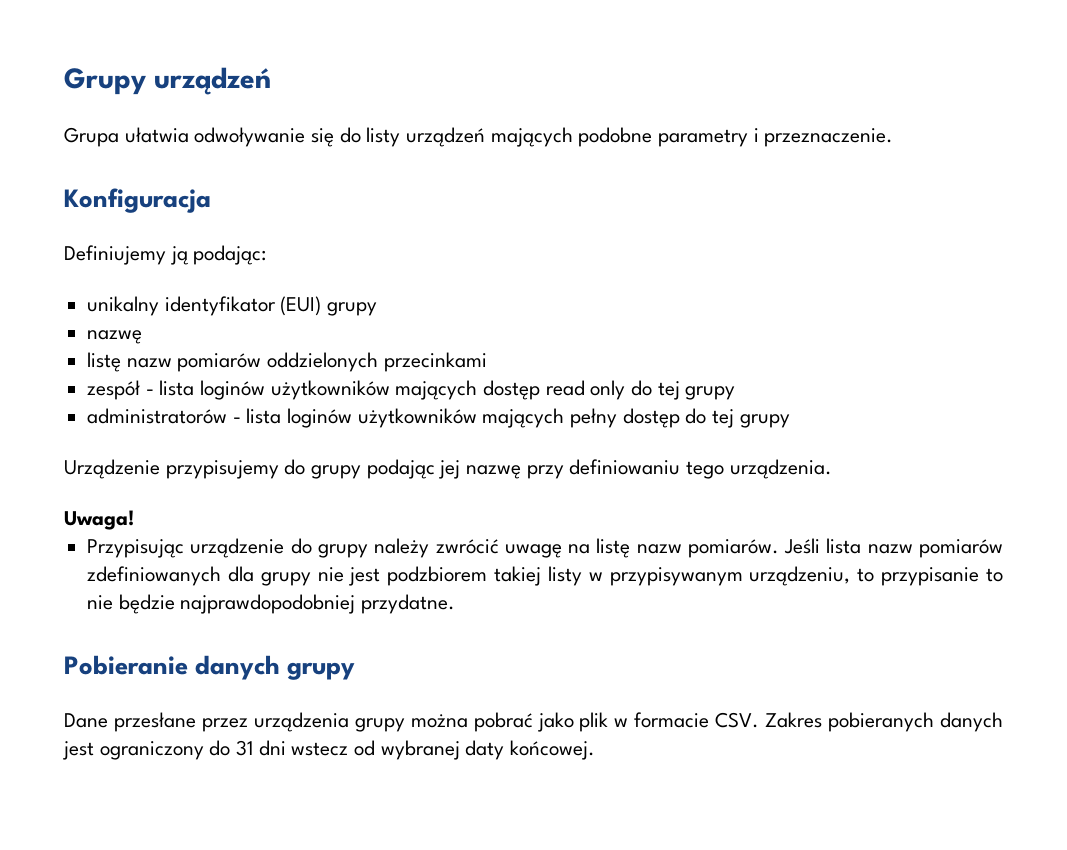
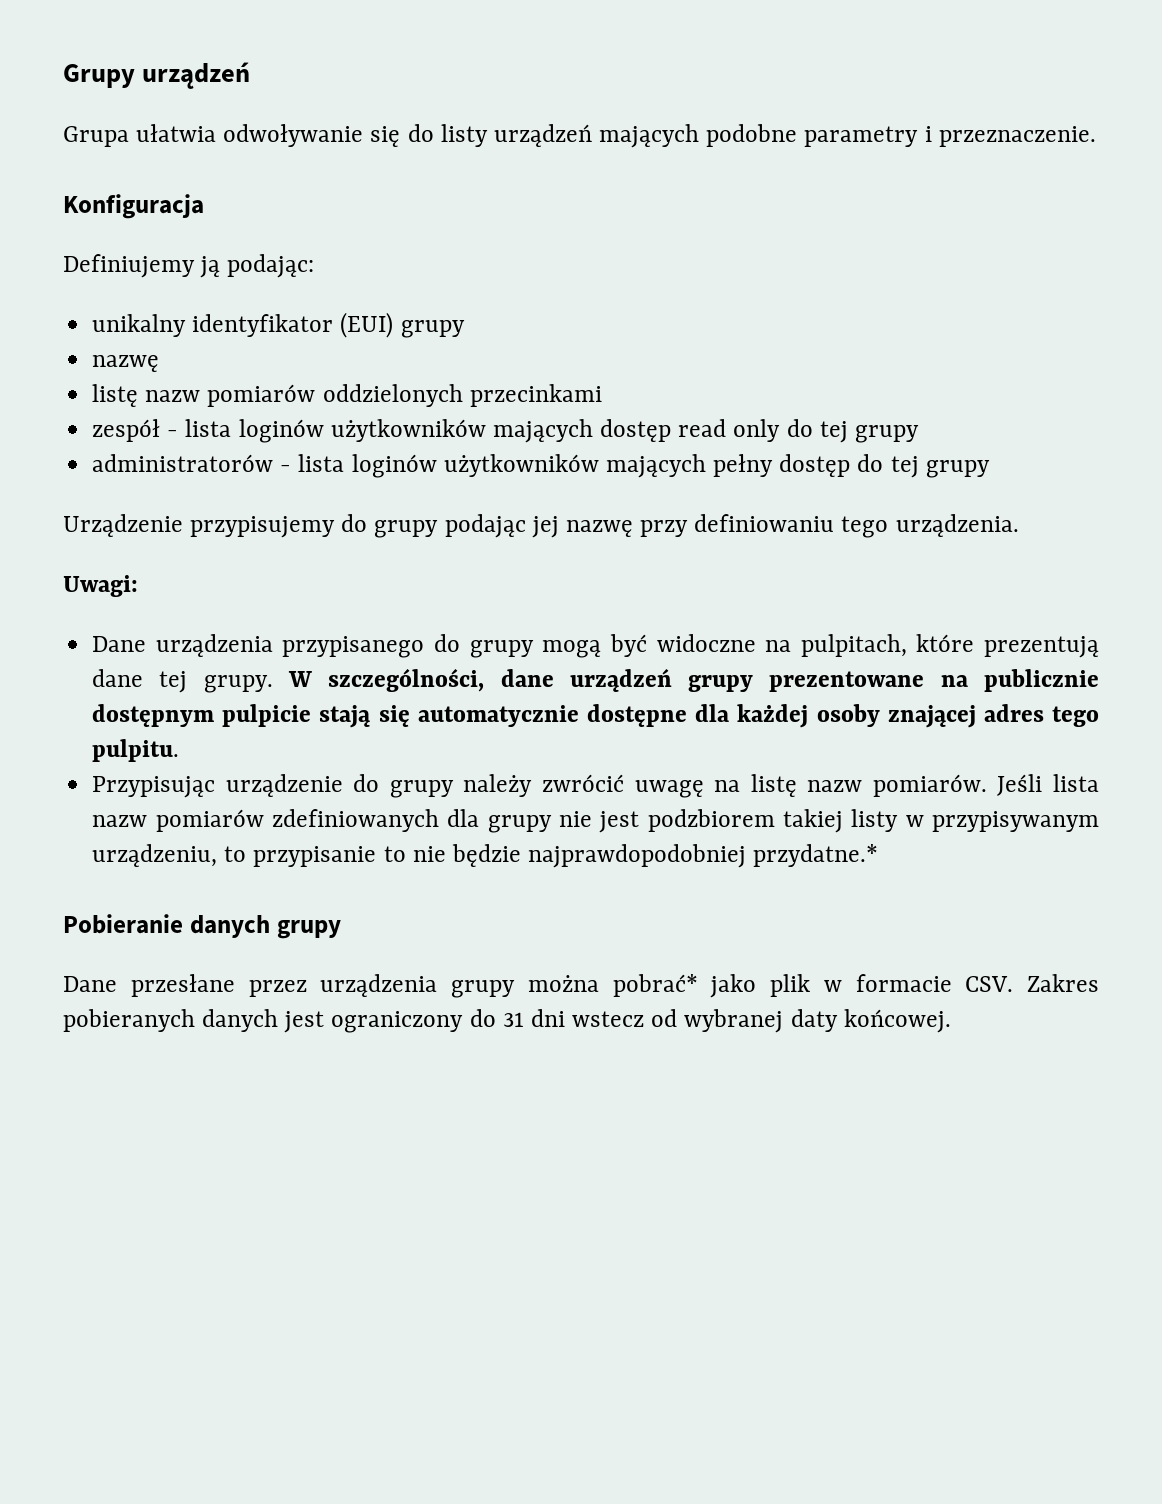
- Uwaga!
+ Uwagi:
+ Dane urządzenia przypisanego do grupy mogą być widoczne na pulpitach, które prezentują dane tej grupy. W szczególności, dane urządzeń grupy prezentowane na publicznie dostępnym pulpicie stają się automatycznie dostępne dla każdej osoby znającej adres tego pulpitu.
- Jeśli lista nazw pomiarów zdefiniowanych dla grupy nie jest podzbiorem takiej listy w przypisywanym urządzeniu, to przypisanie to nie będzie najprawdopodobniej przydatne.
+ Jeśli lista nazw pomiarów zdefiniowanych dla grupy nie jest podzbiorem takiej listy w przypisywanym urządzeniu, to przypisanie to nie będzie najprawdopodobniej przydatne.*
- Dane przesłane przez urządzenia grupy można pobrać jako plik w formacie CSV. Zakres pobieranych danych jest ograniczony do 31 dni wstecz od wybranej daty końcowej.
+ Dane przesłane przez urządzenia grupy można pobrać* jako plik w formacie CSV. Zakres pobieranych danych jest ograniczony do 31 dni wstecz od wybranej daty końcowej.

